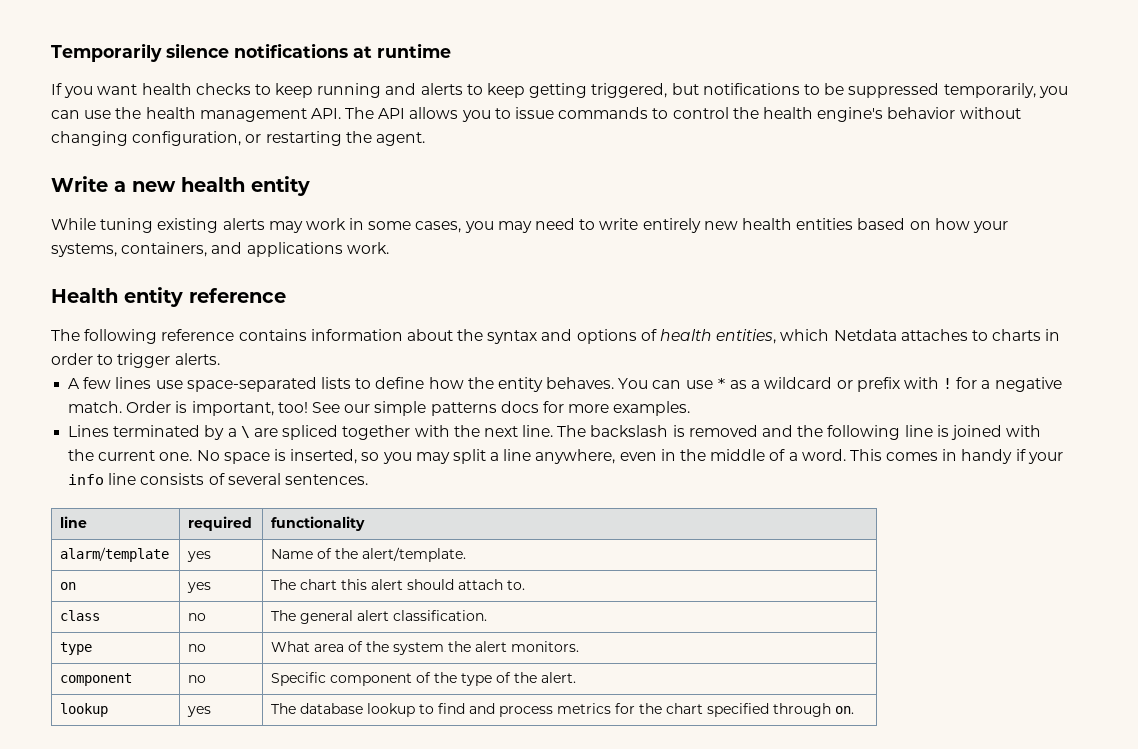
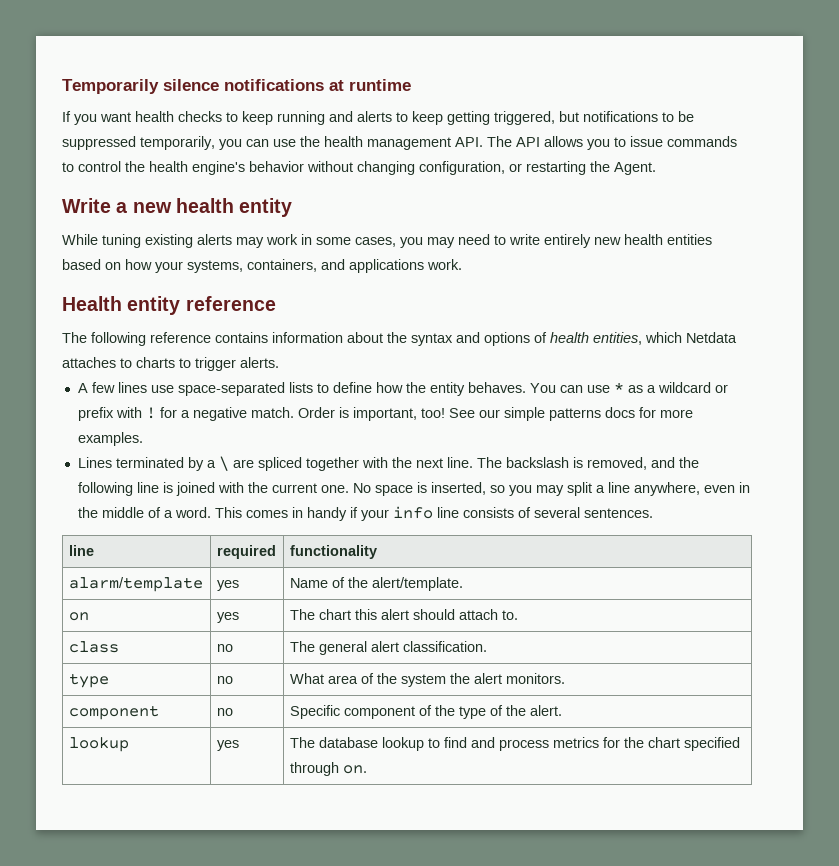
- If you want health checks to keep running and alerts to keep getting triggered, but notifications to be suppressed temporarily, you can use the health management API. The API allows you to issue commands to control the health engine's behavior without changing configuration, or restarting the agent.
+ If you want health checks to keep running and alerts to keep getting triggered, but notifications to be suppressed temporarily, you can use the health management API. The API allows you to issue commands to control the health engine's behavior without changing configuration, or restarting the Agent.
- The following reference contains information about the syntax and options of health entities, which Netdata attaches to charts in order to trigger alerts.
+ The following reference contains information about the syntax and options of health entities, which Netdata attaches to charts to trigger alerts.
- The backslash is removed and the following line is joined with the current one.
+ The backslash is removed, and the following line is joined with the current one.

